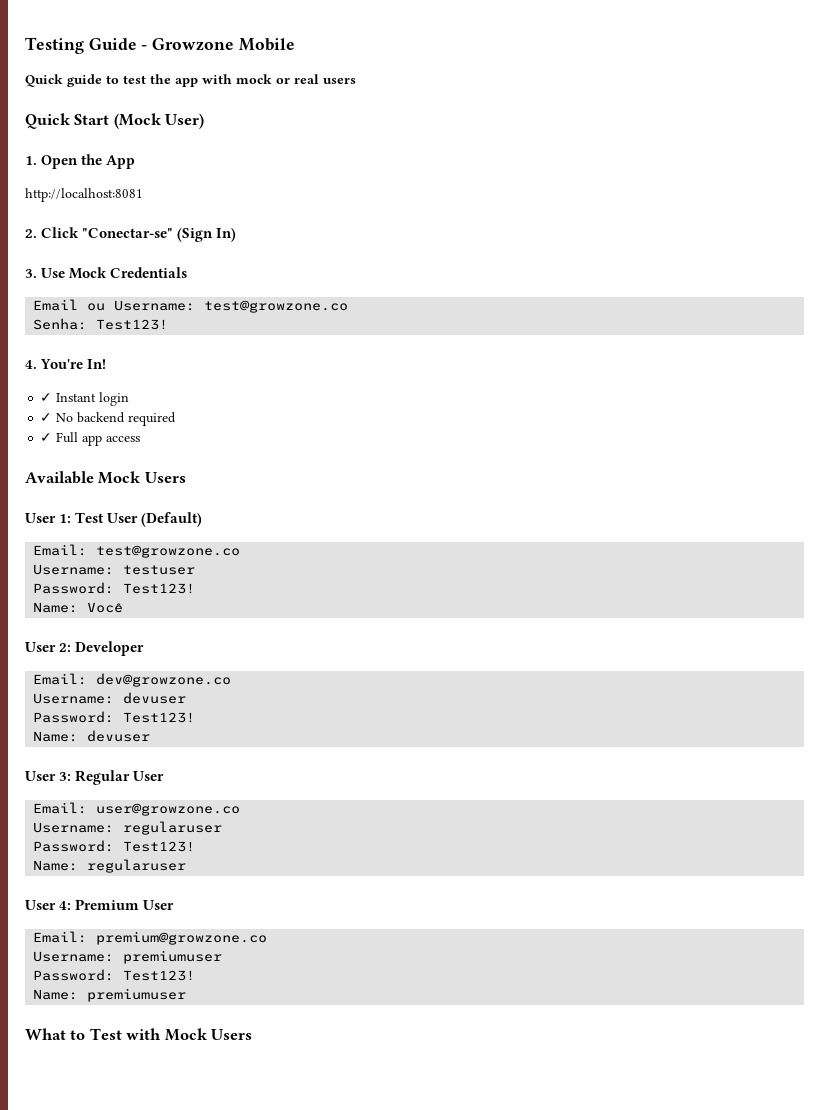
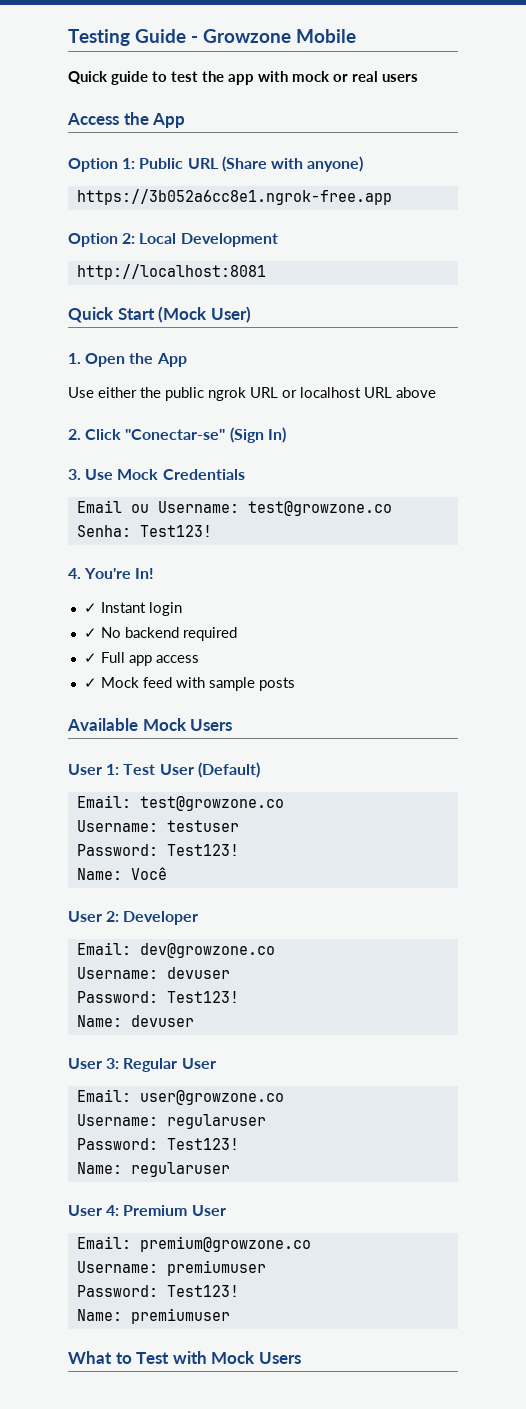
+ Access the App
+ Option 1: Public URL (Share with anyone)
+ https://3b052a6cc8e1.ngrok-free.app
+ Option 2: Local Development
+ http://localhost:8081
- http://localhost:8081
+ Use either the public ngrok URL or localhost URL above
+ ✓ Mock feed with sample posts

